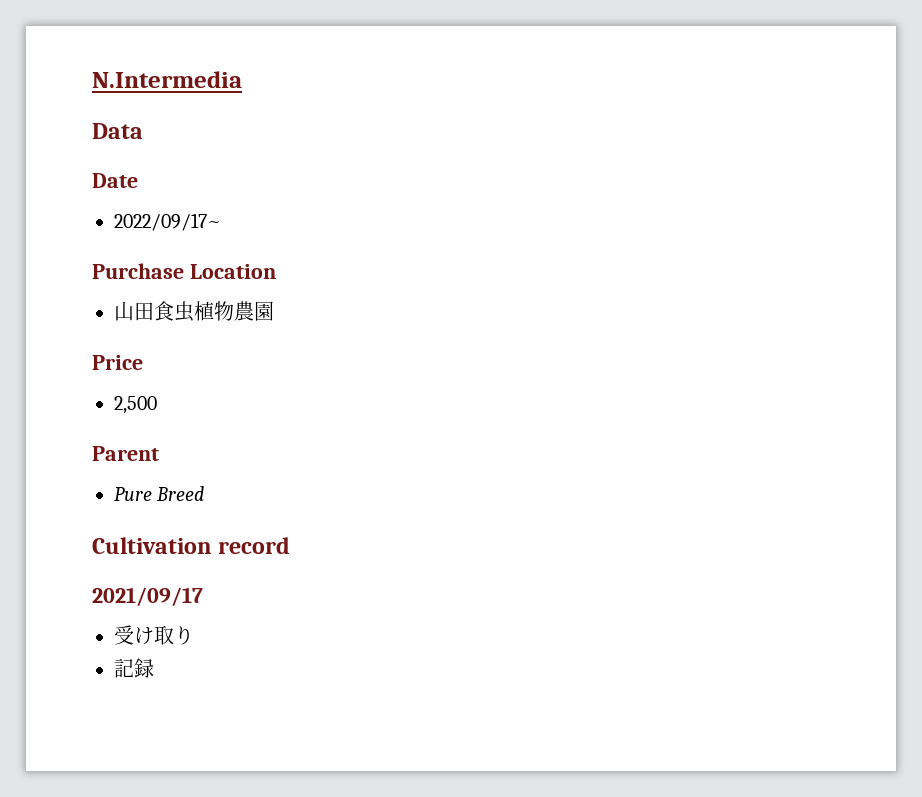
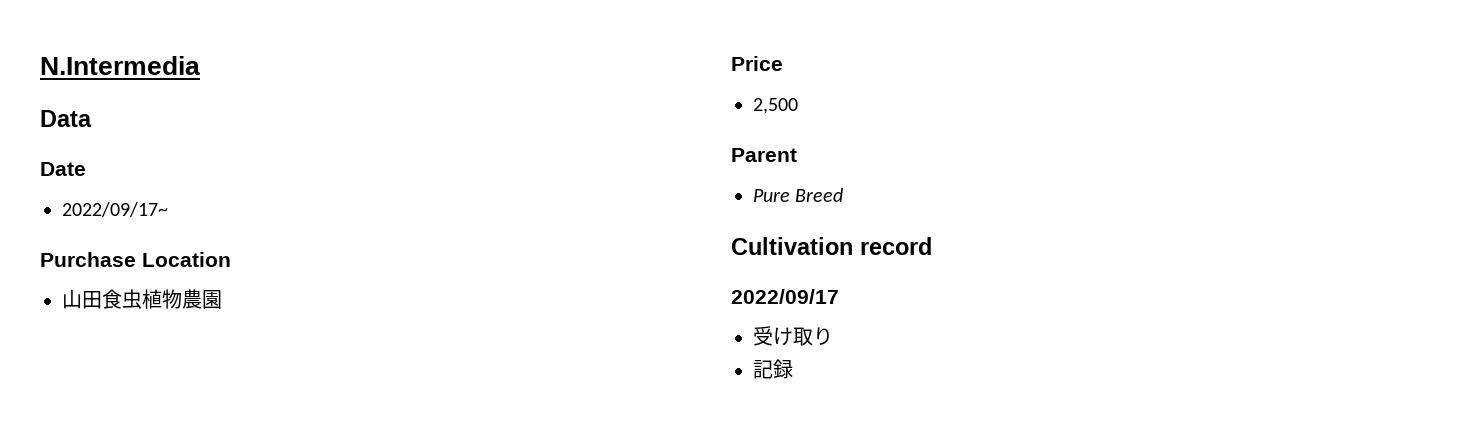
- 2021/09/17
+ 2022/09/17

